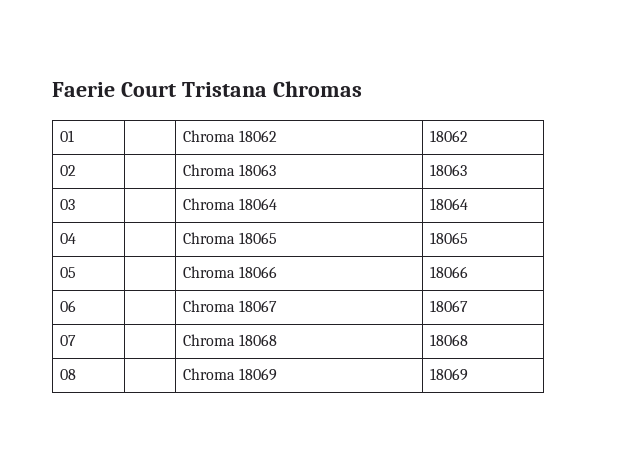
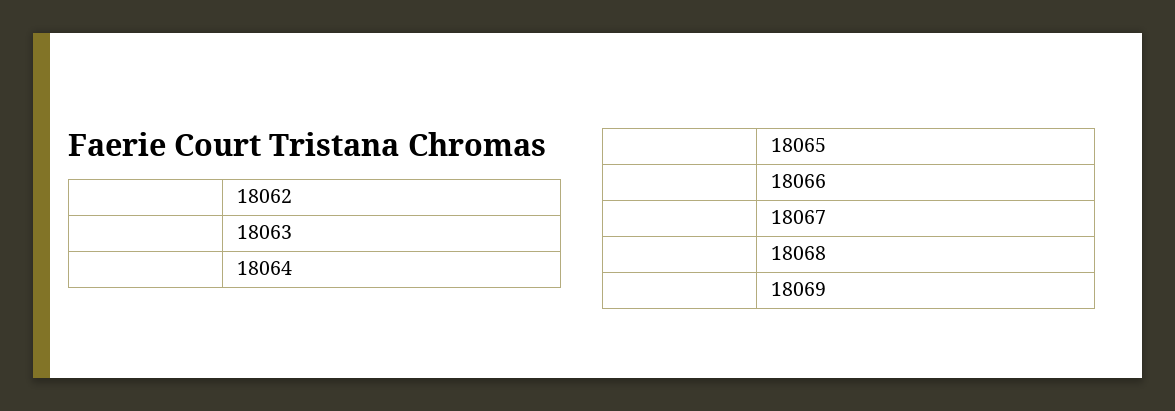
- 01 | | Chroma 18062 | 18062
- 02 | | Chroma 18063 | 18063
- 03 | | Chroma 18064 | 18064
- 04 | | Chroma 18065 | 18065
- 05 | | Chroma 18066 | 18066
- 06 | | Chroma 18067 | 18067
- 07 | | Chroma 18068 | 18068
- 08 | | Chroma 18069 | 18069
+ | 18062
+ | 18063
+ | 18064
+ | 18065
+ | 18066
+ | 18067
+ | 18068
+ | 18069

